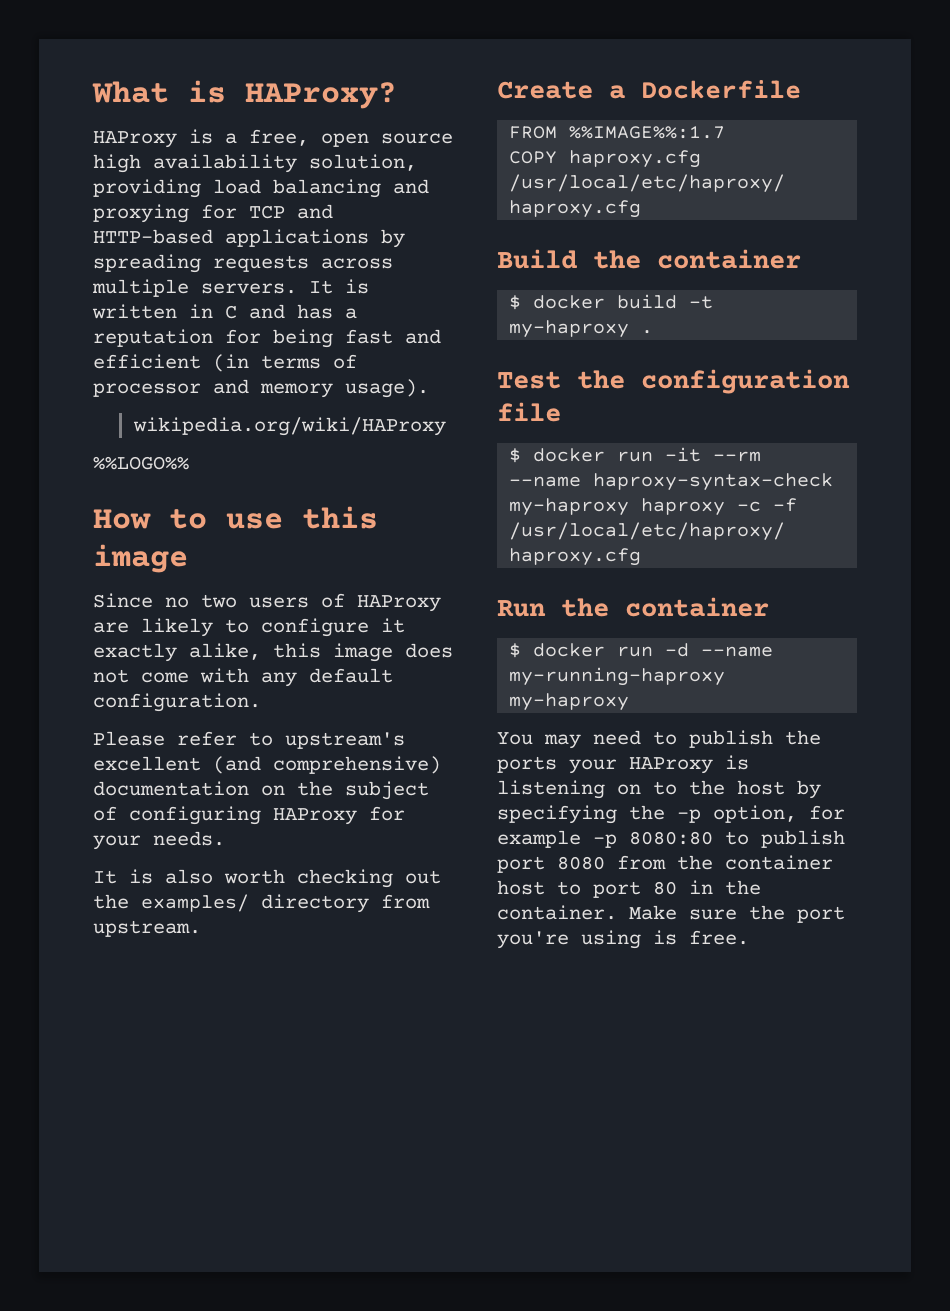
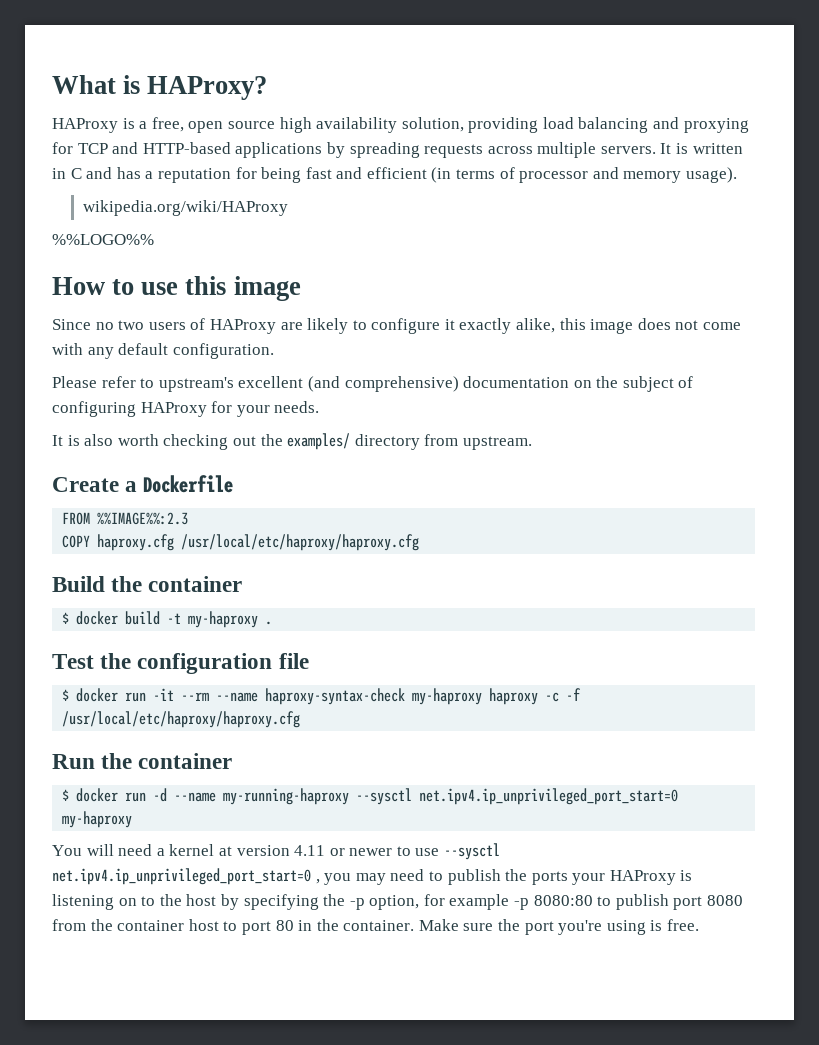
- FROM %%IMAGE%%:1.7
+ FROM %%IMAGE%%:2.3
- $ docker run -d --name my-running-haproxy my-haproxy
+ $ docker run -d --name my-running-haproxy --sysctl net.ipv4.ip_unprivileged_port_start=0 my-haproxy
- You may need to publish the ports your HAProxy is listening on to the host by specifying the -p option, for example -p 8080:80 to publish port 8080 from the container host to port 80 in the container.
+ You will need a kernel at version 4.11 or newer to use --sysctl net.ipv4.ip_unprivileged_port_start=0 , you may need to publish the ports your HAProxy is listening on to the host by specifying the -p option, for example -p 8080:80 to publish port 8080 from the container host to port 80 in the container.

